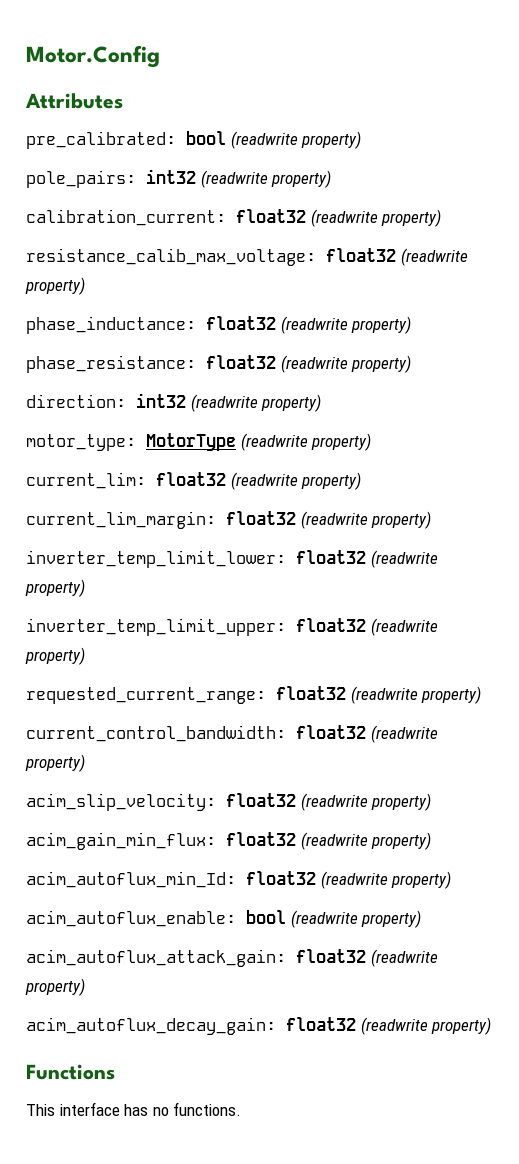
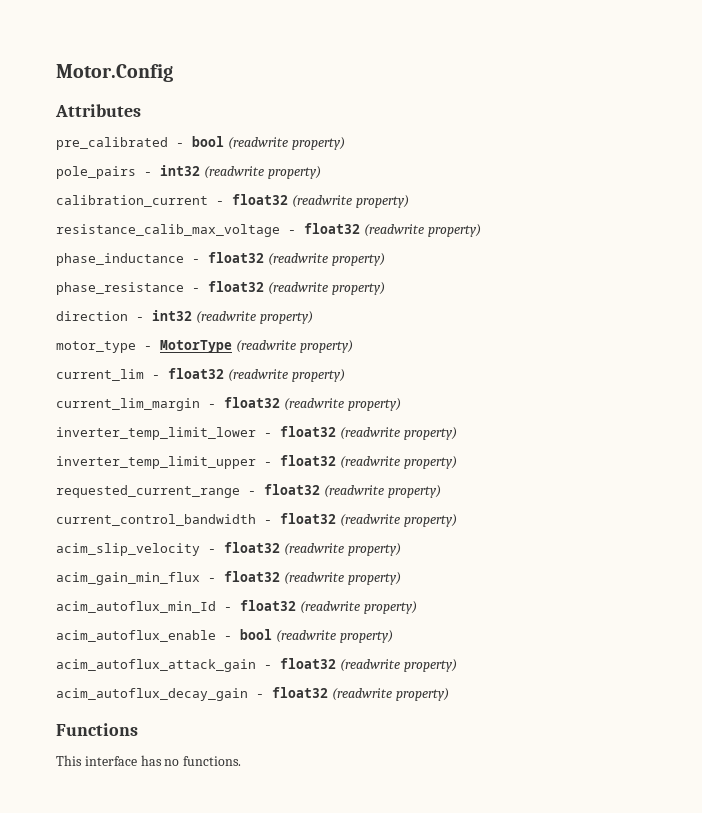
- pre_calibrated: bool (readwrite property)
- pole_pairs: int32 (readwrite property)
- calibration_current: float32 (readwrite property)
- resistance_calib_max_voltage: float32 (readwrite property)
- phase_inductance: float32 (readwrite property)
- phase_resistance: float32 (readwrite property)
- direction: int32 (readwrite property)
- motor_type: MotorType (readwrite property)
+ pre_calibrated - bool (readwrite property)
+ pole_pairs - int32 (readwrite property)
+ calibration_current - float32 (readwrite property)
+ resistance_calib_max_voltage - float32 (readwrite property)
+ phase_inductance - float32 (readwrite property)
+ phase_resistance - float32 (readwrite property)
+ direction - int32 (readwrite property)
+ motor_type - MotorType (readwrite property)
- current_lim: float32 (readwrite property)
- current_lim_margin: float32 (readwrite property)
- inverter_temp_limit_lower: float32 (readwrite property)
- inverter_temp_limit_upper: float32 (readwrite property)
- requested_current_range: float32 (readwrite property)
- current_control_bandwidth: float32 (readwrite property)
- acim_slip_velocity: float32 (readwrite property)
- acim_gain_min_flux: float32 (readwrite property)
- acim_autoflux_min_Id: float32 (readwrite property)
- acim_autoflux_enable: bool (readwrite property)
- acim_autoflux_attack_gain: float32 (readwrite property)
- acim_autoflux_decay_gain: float32 (readwrite property)
+ current_lim - float32 (readwrite property)
+ current_lim_margin - float32 (readwrite property)
+ inverter_temp_limit_lower - float32 (readwrite property)
+ inverter_temp_limit_upper - float32 (readwrite property)
+ requested_current_range - float32 (readwrite property)
+ current_control_bandwidth - float32 (readwrite property)
+ acim_slip_velocity - float32 (readwrite property)
+ acim_gain_min_flux - float32 (readwrite property)
+ acim_autoflux_min_Id - float32 (readwrite property)
+ acim_autoflux_enable - bool (readwrite property)
+ acim_autoflux_attack_gain - float32 (readwrite property)
+ acim_autoflux_decay_gain - float32 (readwrite property)

